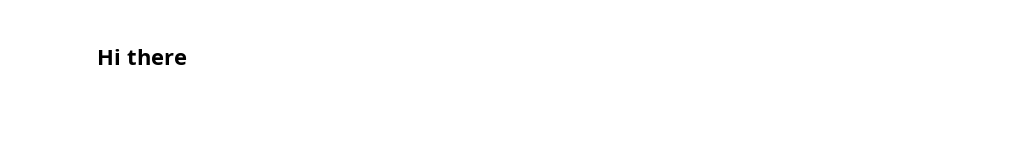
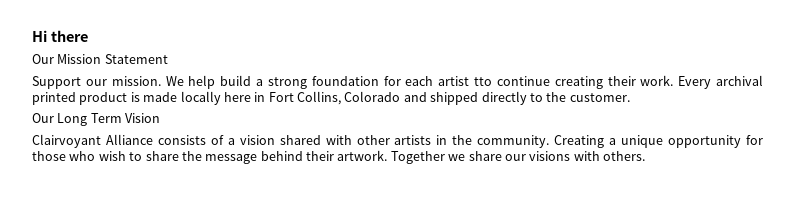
+ Our Mission Statement
+ Support our mission. We help build a strong foundation for each artist tto continue creating their work. Every archival printed product is made locally here in Fort Collins, Colorado and shipped directly to the customer.
+ Our Long Term Vision
+ Clairvoyant Alliance consists of a vision shared with other artists in the community. Creating a unique opportunity for those who wish to share the message behind their artwork. Together we share our visions with others.

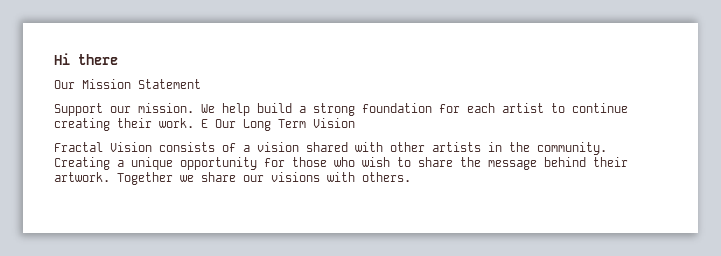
- We help build a strong foundation for each artist tto continue creating their work.
+ We help build a strong foundation for each artist to continue creating their work.
- Every archival printed product is made locally here in Fort Collins, Colorado and shipped directly to the customer.
- Our Long Term Vision
+ E Our Long Term Vision
- Clairvoyant Alliance consists of a vision shared with other artists in the community.
+ Fractal Vision consists of a vision shared with other artists in the community.

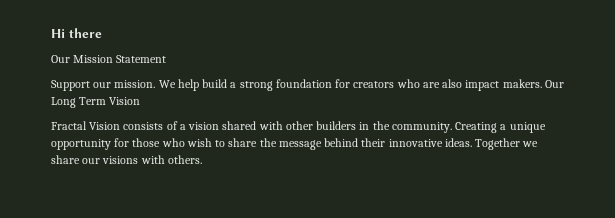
- We help build a strong foundation for each artist to continue creating their work. E Our Long Term Vision
+ We help build a strong foundation for creators who are also impact makers. Our Long Term Vision
- Fractal Vision consists of a vision shared with other artists in the community.
+ Fractal Vision consists of a vision shared with other builders in the community.
- Creating a unique opportunity for those who wish to share the message behind their artwork.
+ Creating a unique opportunity for those who wish to share the message behind their innovative ideas.

